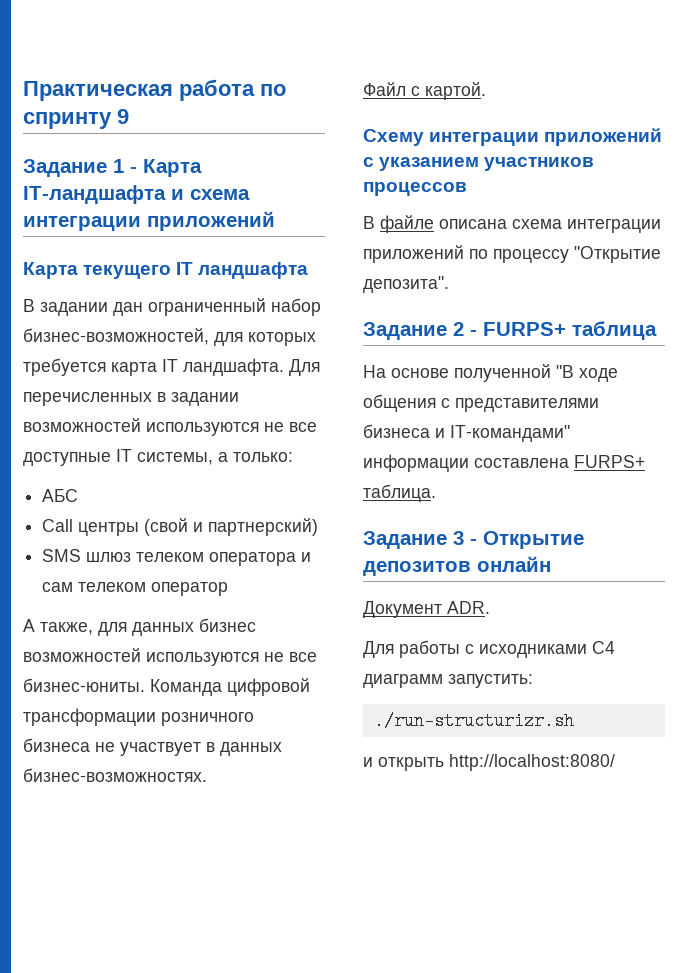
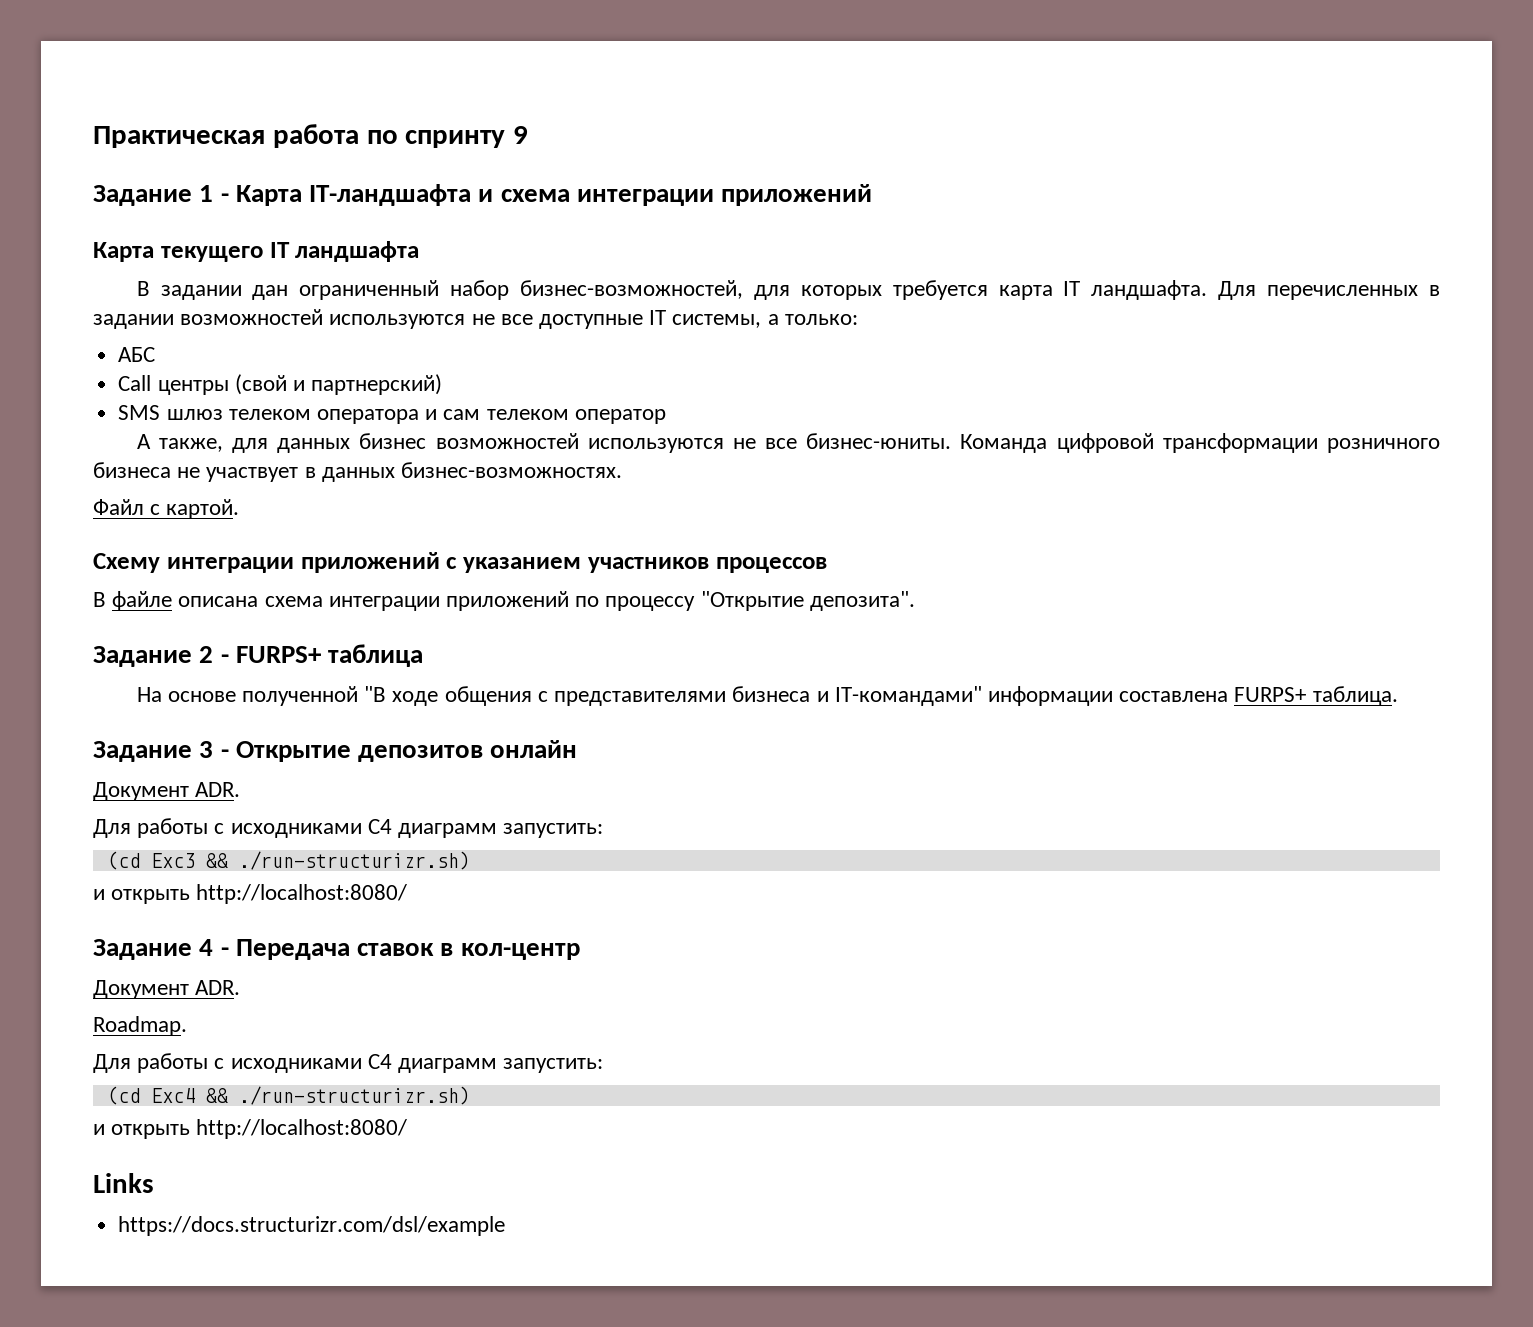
- ./run-structurizr.sh
+ (cd Exc3 && ./run-structurizr.sh)
  и открыть http://localhost:8080/
+ Задание 4 - Передача ставок в кол-центр
+ Документ ADR.
+ Roadmap.
+ Для работы с исходниками C4 диаграмм запустить:
+ (cd Exc4 && ./run-structurizr.sh)
+ и открыть http://localhost:8080/
+ Links
+ https://docs.structurizr.com/dsl/example

